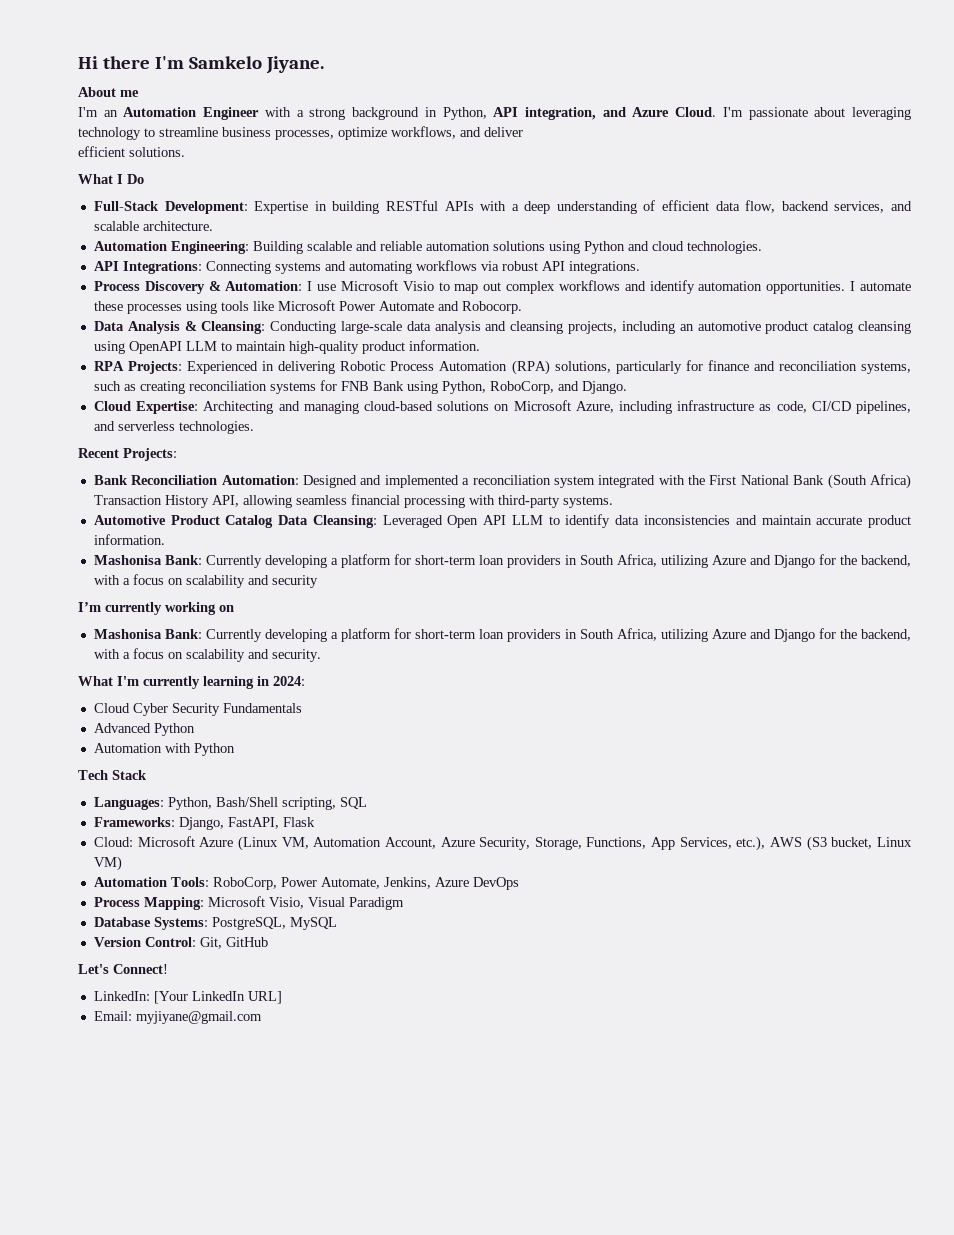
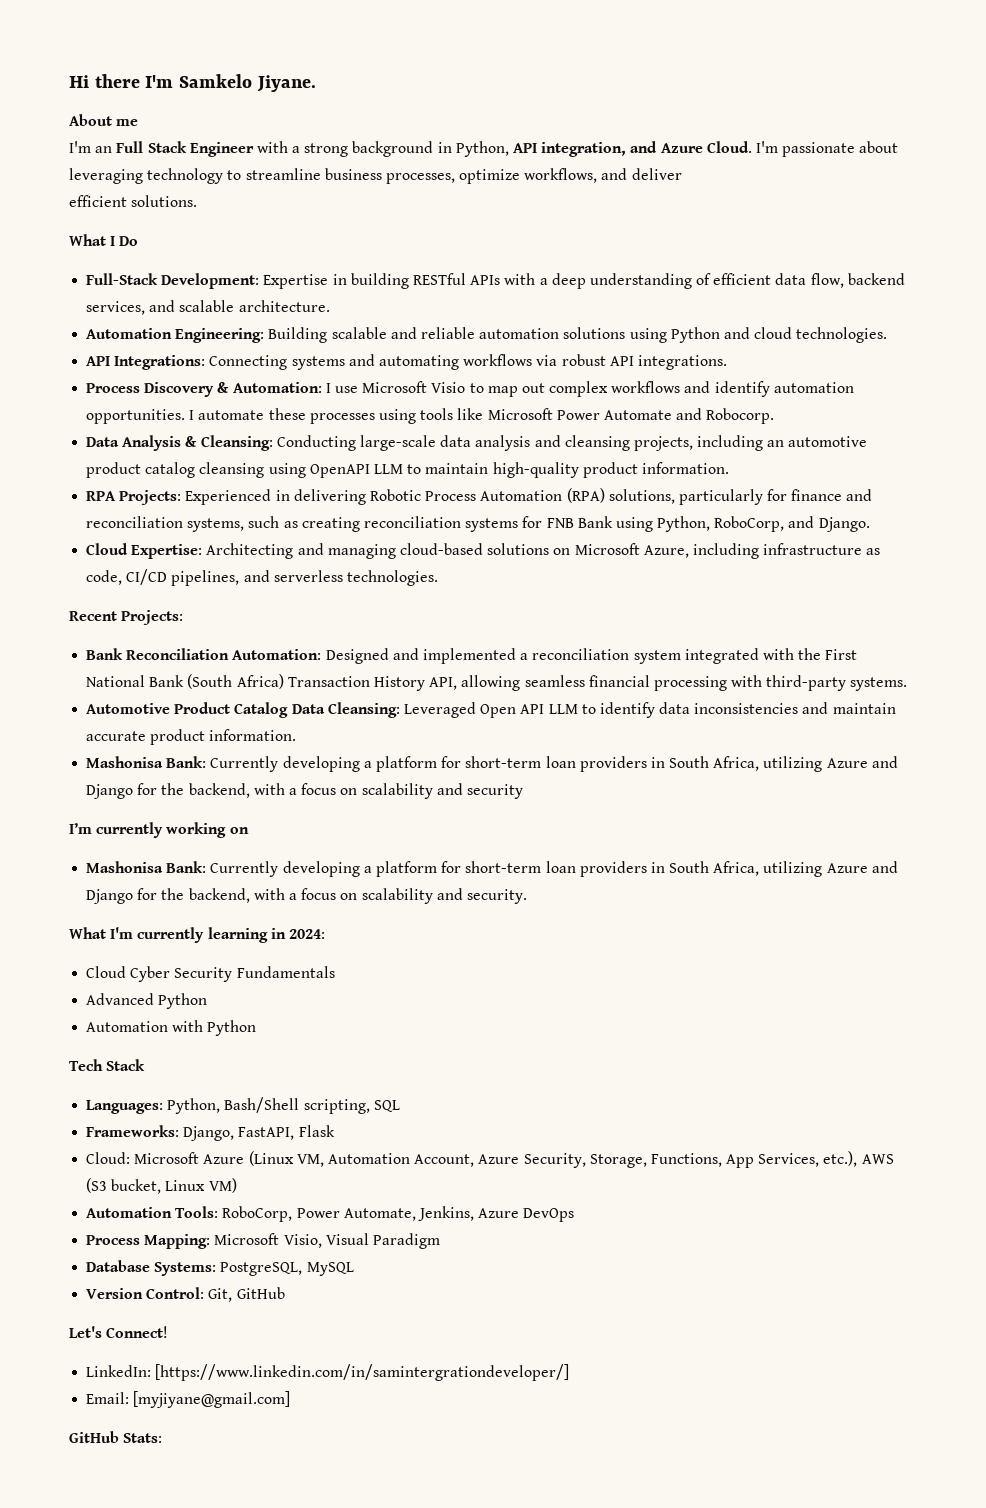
- I'm an Automation Engineer with a strong background in Python, API integration, and Azure Cloud.
+ I'm an Full Stack Engineer with a strong background in Python, API integration, and Azure Cloud.
- LinkedIn: [Your LinkedIn URL]
- Email: myjiyane@gmail.com
+ LinkedIn: [https://www.linkedin.com/in/samintergrationdeveloper/]
+ Email: [myjiyane@gmail.com]
+ GitHub Stats:

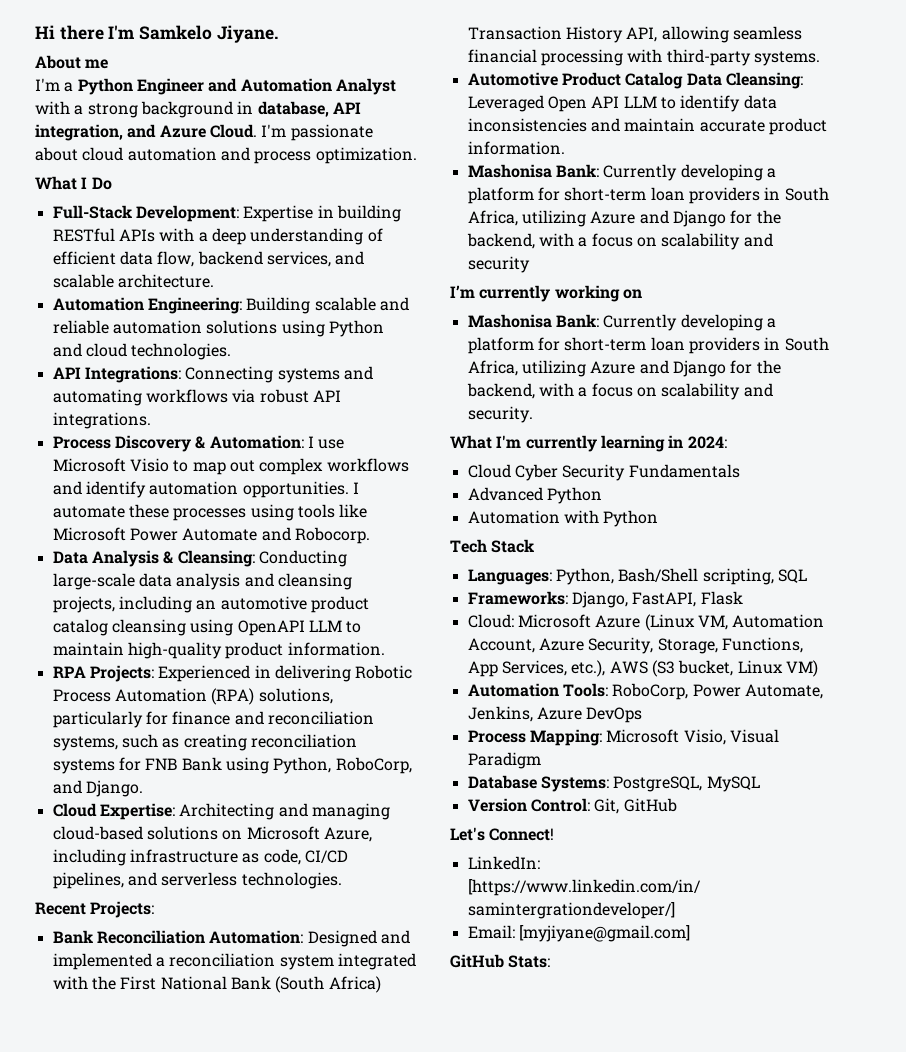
- I'm an Full Stack Engineer with a strong background in Python, API integration, and Azure Cloud.
+ I'm a Python Engineer and Automation Analyst with a strong background in database, API integration, and Azure Cloud.
- I'm passionate about leveraging technology to streamline business processes, optimize workflows, and deliver
- efficient solutions.
+ I'm passionate about cloud automation and process optimization.

